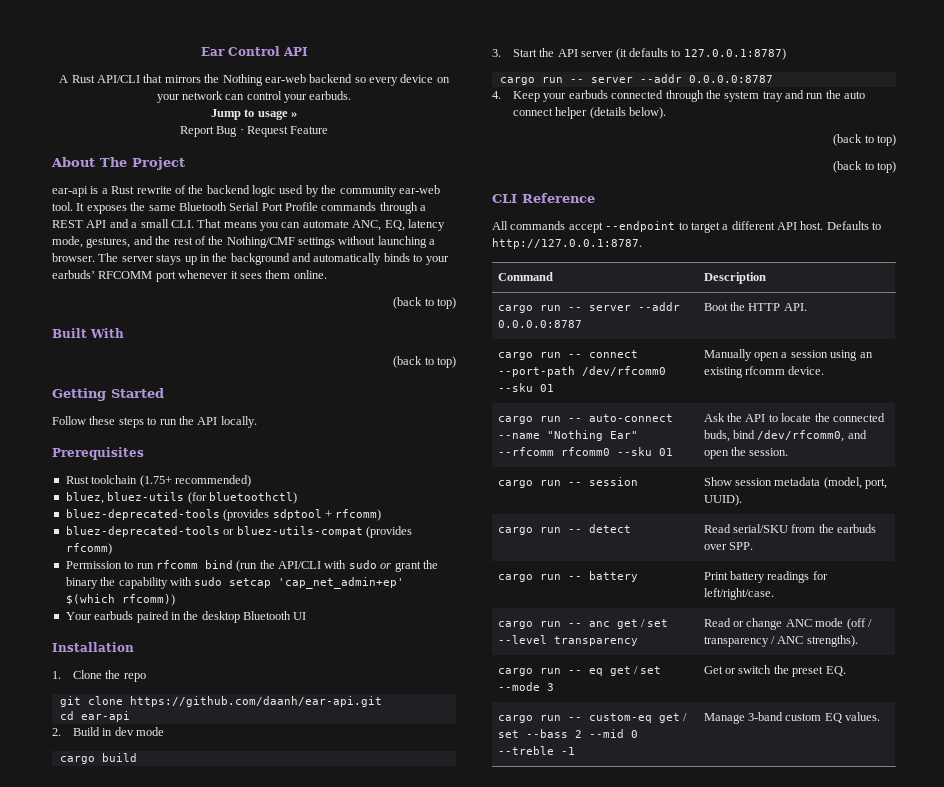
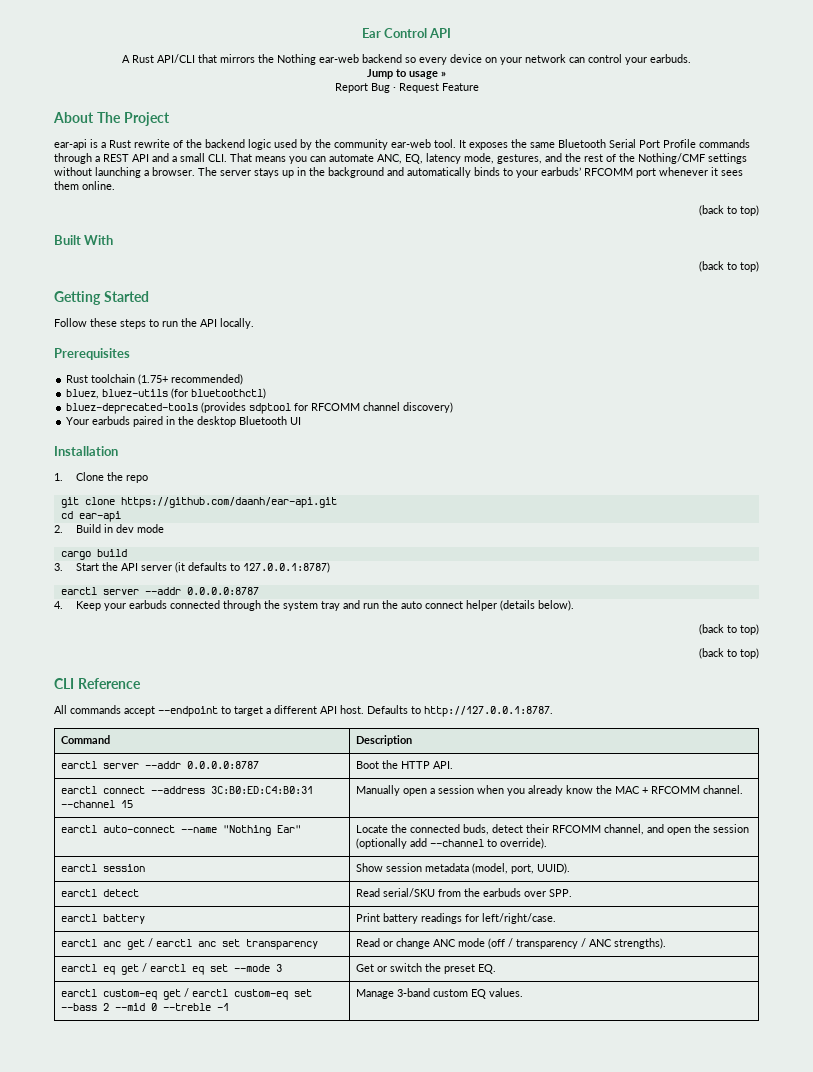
- bluez-deprecated-tools (provides sdptool + rfcomm)
- bluez-deprecated-tools or bluez-utils-compat (provides rfcomm)
- Permission to run rfcomm bind (run the API/CLI with sudo or grant the binary the capability with sudo setcap 'cap_net_admin+ep' $(which rfcomm))
+ bluez-deprecated-tools (provides sdptool for RFCOMM channel discovery)
  3. Start the API server (it defaults to 127.0.0.1:8787)
- cargo run -- server --addr 0.0.0.0:8787
+ earctl server --addr 0.0.0.0:8787
- cargo run -- server --addr 0.0.0.0:8787 | Boot the HTTP API.
+ earctl server --addr 0.0.0.0:8787 | Boot the HTTP API.
- cargo run -- connect --port-path /dev/rfcomm0 --sku 01 | Manually open a session using an existing rfcomm device.
- cargo run -- auto-connect --name "Nothing Ear" --rfcomm rfcomm0 --sku 01 | Ask the API to locate the connected buds, bind /dev/rfcomm0, and open the session.
- cargo run -- session | Show session metadata (model, port, UUID).
+ earctl connect --address 3C:B0:ED:C4:B0:31 --channel 15 | Manually open a session when you already know the MAC + RFCOMM channel.
+ earctl auto-connect --name "Nothing Ear" | Locate the connected buds, detect their RFCOMM channel, and open the session (optionally add --channel to override).
+ earctl session | Show session metadata (model, port, UUID).
- cargo run -- detect | Read serial/SKU from the earbuds over SPP.
+ earctl detect | Read serial/SKU from the earbuds over SPP.
- cargo run -- battery | Print battery readings for left/right/case.
+ earctl battery | Print battery readings for left/right/case.
- cargo run -- anc get / set --level transparency | Read or change ANC mode (off / transparency / ANC strengths).
+ earctl anc get / earctl anc set transparency | Read or change ANC mode (off / transparency / ANC strengths).
- cargo run -- eq get / set --mode 3 | Get or switch the preset EQ.
+ earctl eq get / earctl eq set --mode 3 | Get or switch the preset EQ.
- cargo run -- custom-eq get / set --bass 2 --mid 0 --treble -1 | Manage 3-band custom EQ values.
+ earctl custom-eq get / earctl custom-eq set --bass 2 --mid 0 --treble -1 | Manage 3-band custom EQ values.

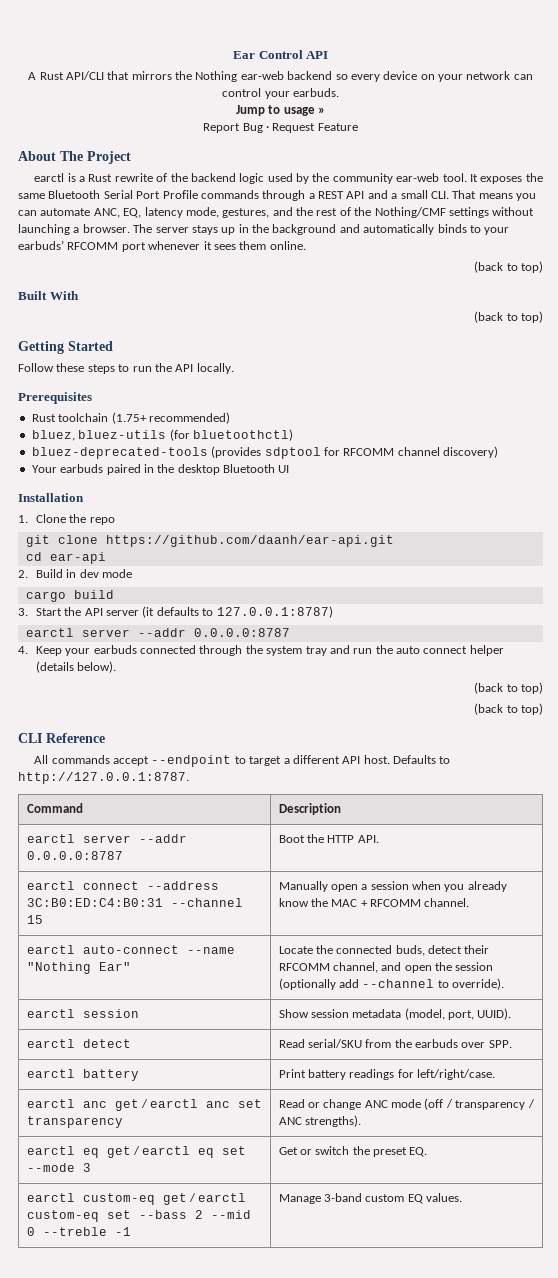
- ear-api is a Rust rewrite of the backend logic used by the community ear-web tool.
+ earctl is a Rust rewrite of the backend logic used by the community ear-web tool.

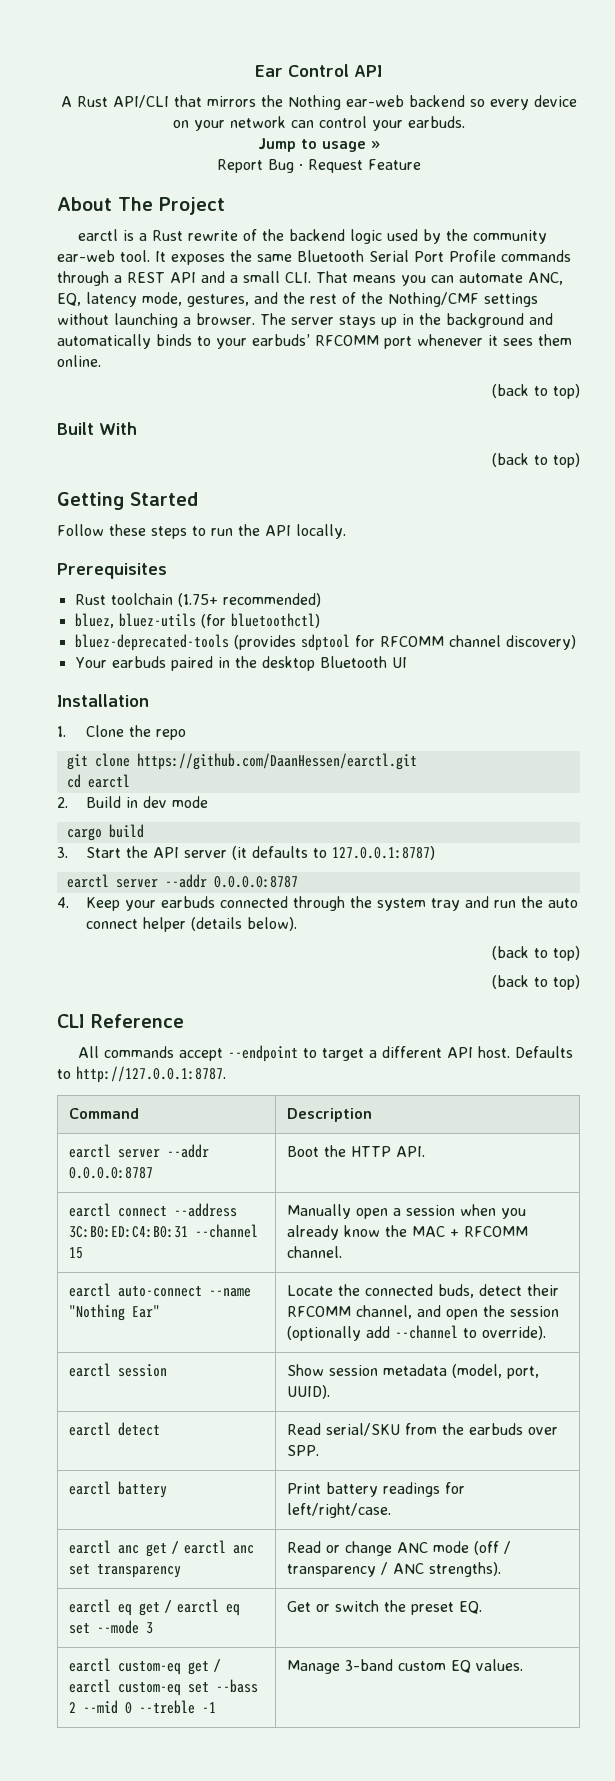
- git clone https://github.com/daanh/ear-api.git
+ git clone https://github.com/DaanHessen/earctl.git
- cd ear-api
+ cd earctl

